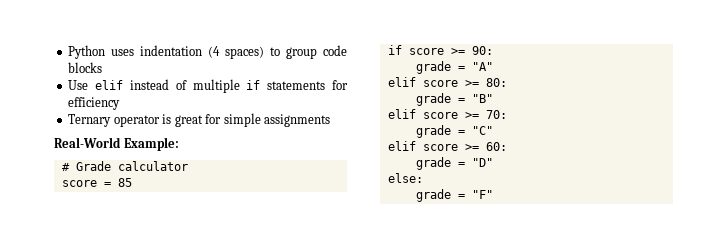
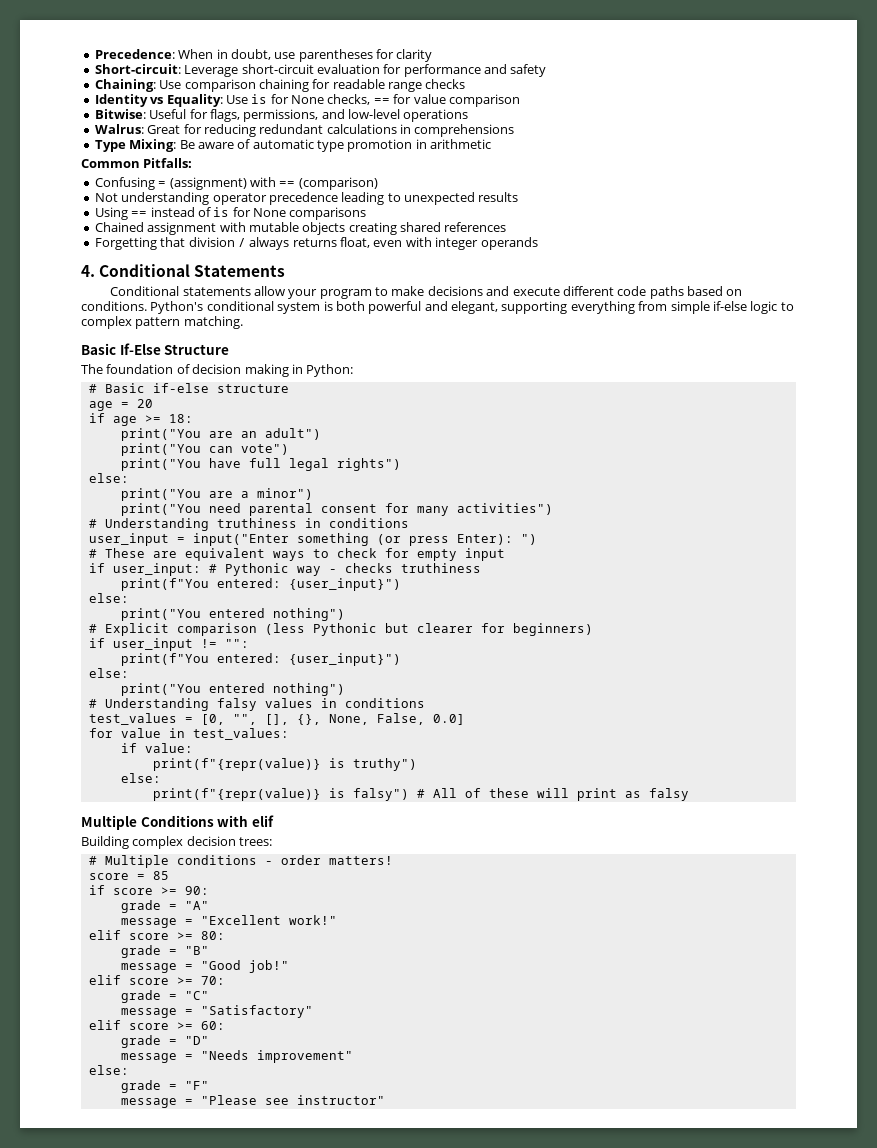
- Python uses indentation (4 spaces) to group code blocks
- Use elif instead of multiple if statements for efficiency
- Ternary operator is great for simple assignments
- Real-World Example:
- # Grade calculator
+ Precedence: When in doubt, use parentheses for clarity
+ Short-circuit: Leverage short-circuit evaluation for performance and safety
+ Chaining: Use comparison chaining for readable range checks
+ Identity vs Equality: Use is for None checks, == for value comparison
+ Bitwise: Useful for flags, permissions, and low-level operations
+ Walrus: Great for reducing redundant calculations in comprehensions
+ Type Mixing: Be aware of automatic type promotion in arithmetic
+ Common Pitfalls:
+ Confusing = (assignment) with == (comparison)
+ Not understanding operator precedence leading to unexpected results
+ Using == instead of is for None comparisons
+ Chained assignment with mutable objects creating shared references
+ Forgetting that division / always returns float, even with integer operands
+ 4. Conditional Statements
+ Conditional statements allow your program to make decisions and execute different code paths based on conditions. Python's conditional system is both powerful and elegant, supporting everything from simple if-else logic to complex pattern matching.
+ Basic If-Else Structure
+ The foundation of decision making in Python:
+ # Basic if-else structure
+ age = 20
+ if age >= 18:
+ print("You are an adult")
+ print("You can vote")
+ print("You have full legal rights")
+ else:
+ print("You are a minor")
+ print("You need parental consent for many activities")
+ # Understanding truthiness in conditions
+ user_input = input("Enter something (or press Enter): ")
+ # These are equivalent ways to check for empty input
+ if user_input: # Pythonic way - checks truthiness
+ print(f"You entered: {user_input}")
+ else:
+ print("You entered nothing")
+ # Explicit comparison (less Pythonic but clearer for beginners)
+ if user_input != "":
+ print(f"You entered: {user_input}")
+ else:
+ print("You entered nothing")
+ # Understanding falsy values in conditions
+ test_values = [0, "", [], {}, None, False, 0.0]
+ for value in test_values:
+ if value:
+ print(f"{repr(value)} is truthy")
+ else:
+ print(f"{repr(value)} is falsy") # All of these will print as falsy
+ Multiple Conditions with elif
+ Building complex decision trees:
+ # Multiple conditions - order matters!
+ message = "Excellent work!"
+ message = "Good job!"
+ message = "Satisfactory"
+ message = "Needs improvement"
+ message = "Please see instructor"

